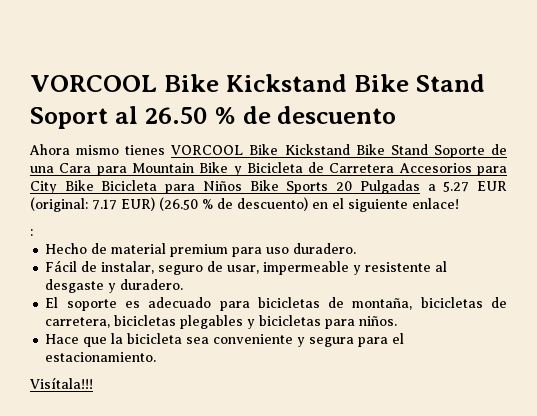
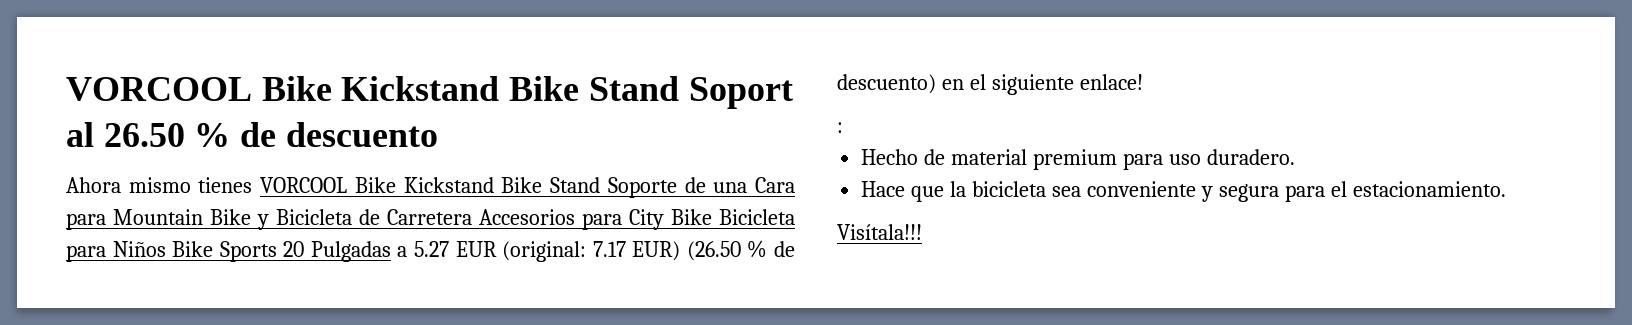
- Fácil de instalar, seguro de usar, impermeable y resistente al desgaste y duradero.
- El soporte es adecuado para bicicletas de montaña, bicicletas de carretera, bicicletas plegables y bicicletas para niños.

